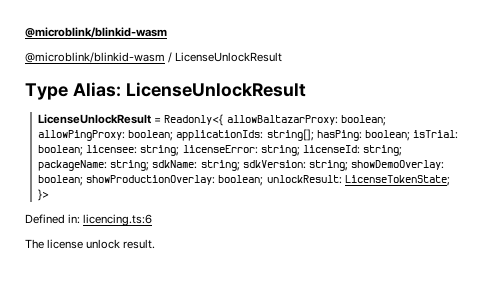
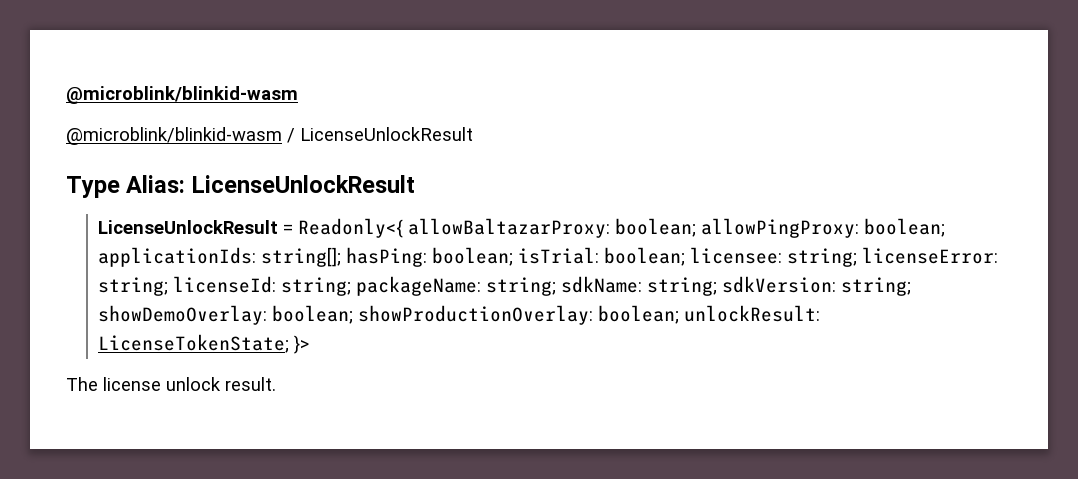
- Defined in: licencing.ts:6

